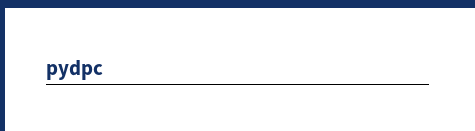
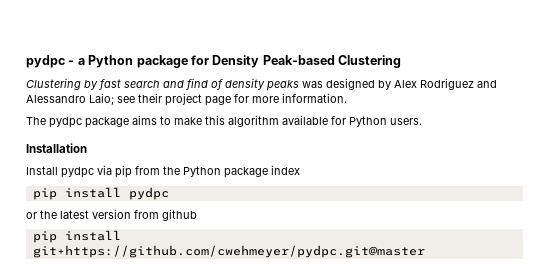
- pydpc
+ pydpc - a Python package for Density Peak-based Clustering
+ Clustering by fast search and find of density peaks was designed by Alex Rodriguez and Alessandro Laio; see their project page for more information.
+ The pydpc package aims to make this algorithm available for Python users.
+ Installation
+ Install pydpc via pip from the Python package index
+ pip install pydpc
+ or the latest version from github
+ pip install git+https://github.com/cwehmeyer/pydpc.git@master

